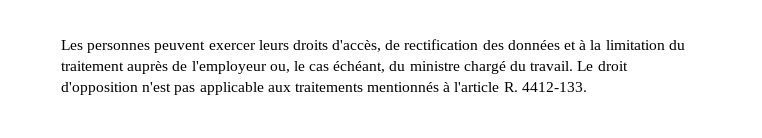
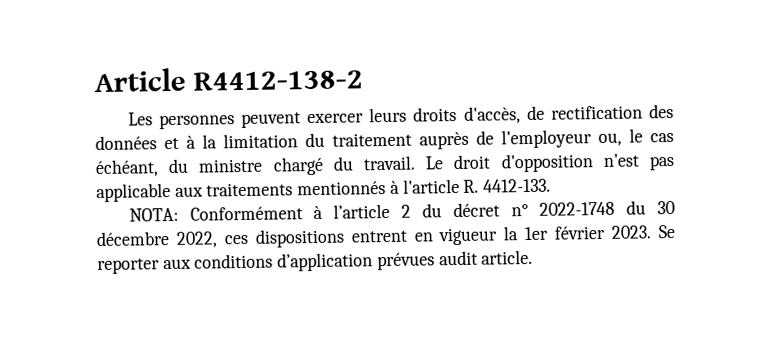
+ Article R4412-138-2
+ NOTA: Conformément à l’article 2 du décret n° 2022-1748 du 30 décembre 2022, ces dispositions entrent en vigueur la 1er février 2023. Se reporter aux conditions d’application prévues audit article.

